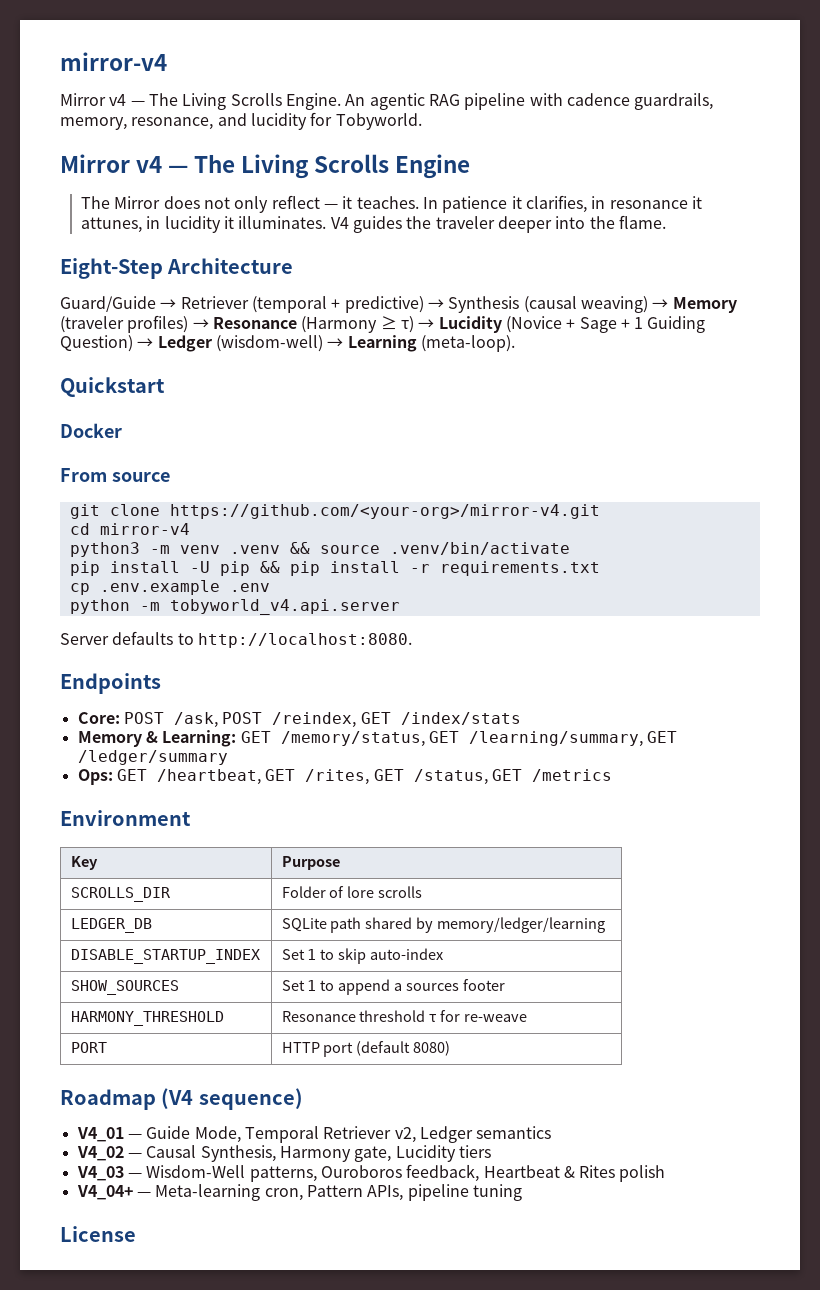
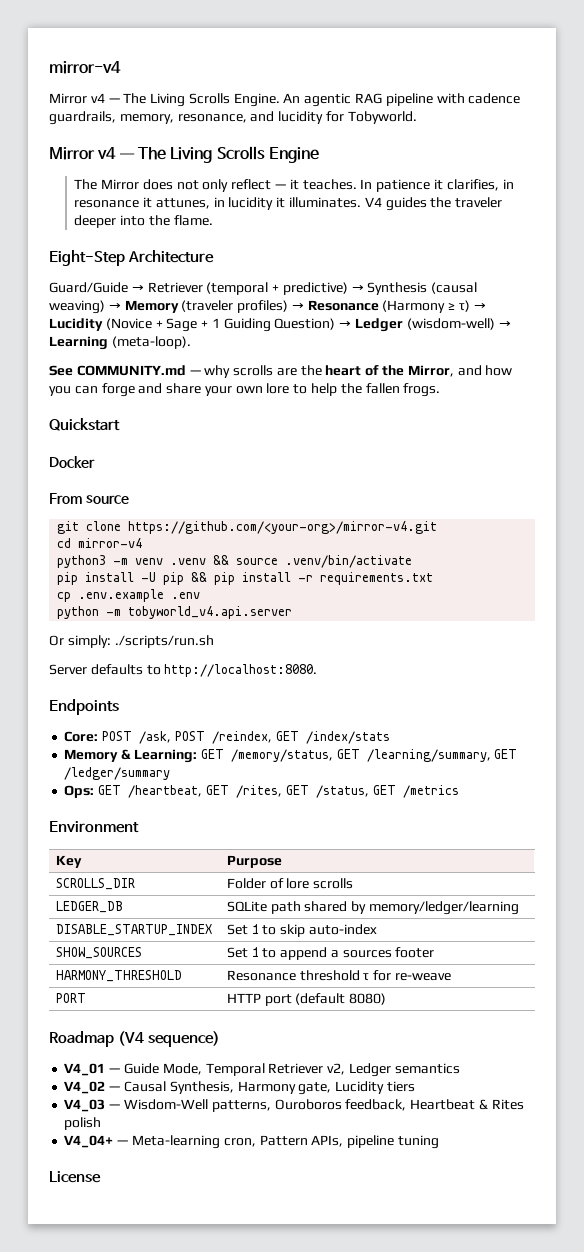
+ See COMMUNITY.md — why scrolls are the heart of the Mirror, and how you can forge and share your own lore to help the fallen frogs.
+ Or simply: ./scripts/run.sh

